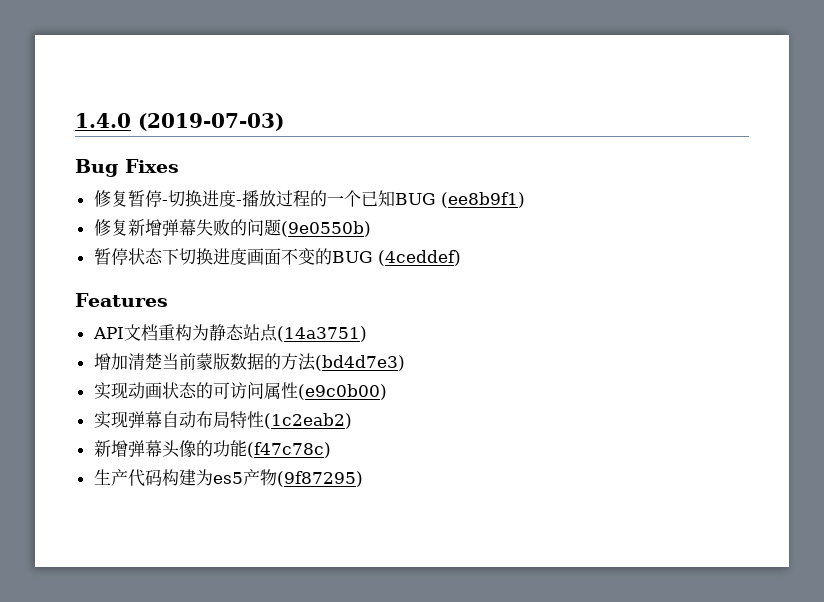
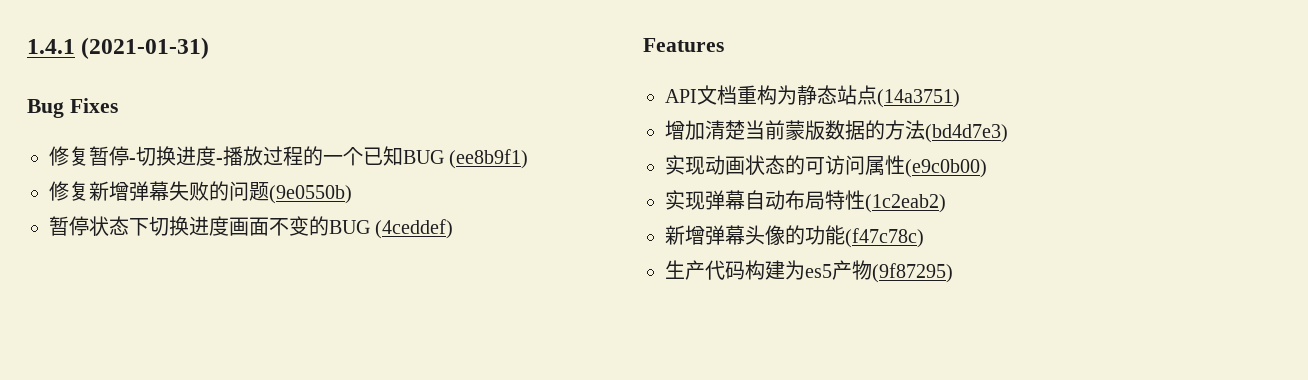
- 1.4.0 (2019-07-03)
+ 1.4.1 (2021-01-31)

